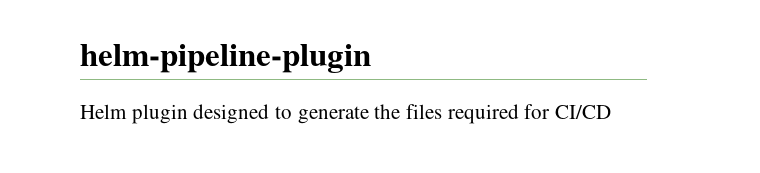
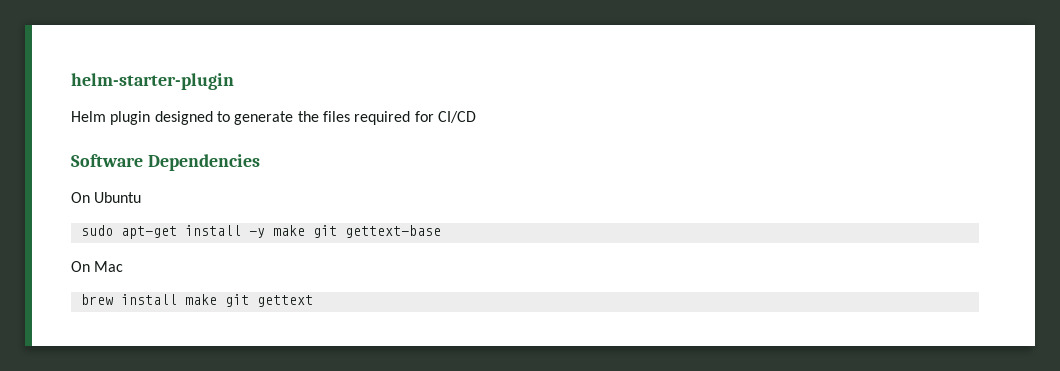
- helm-pipeline-plugin
+ helm-starter-plugin
+ Software Dependencies
+ On Ubuntu
+ sudo apt-get install -y make git gettext-base
+ On Mac
+ brew install make git gettext

